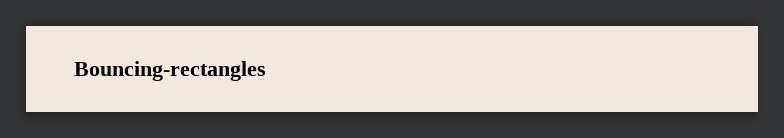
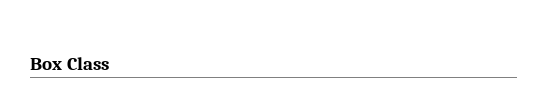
- Bouncing-rectangles
+ Box Class

